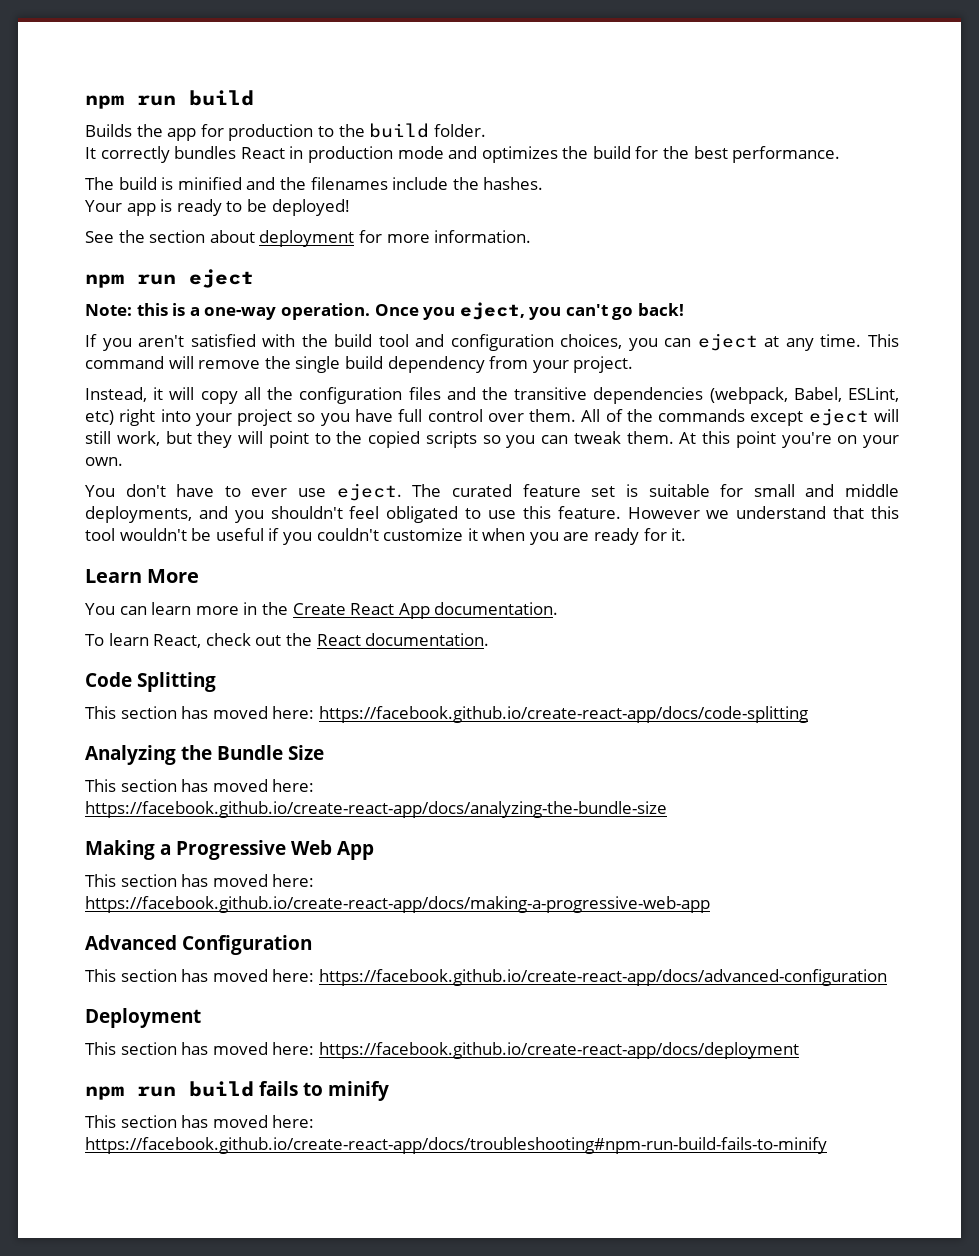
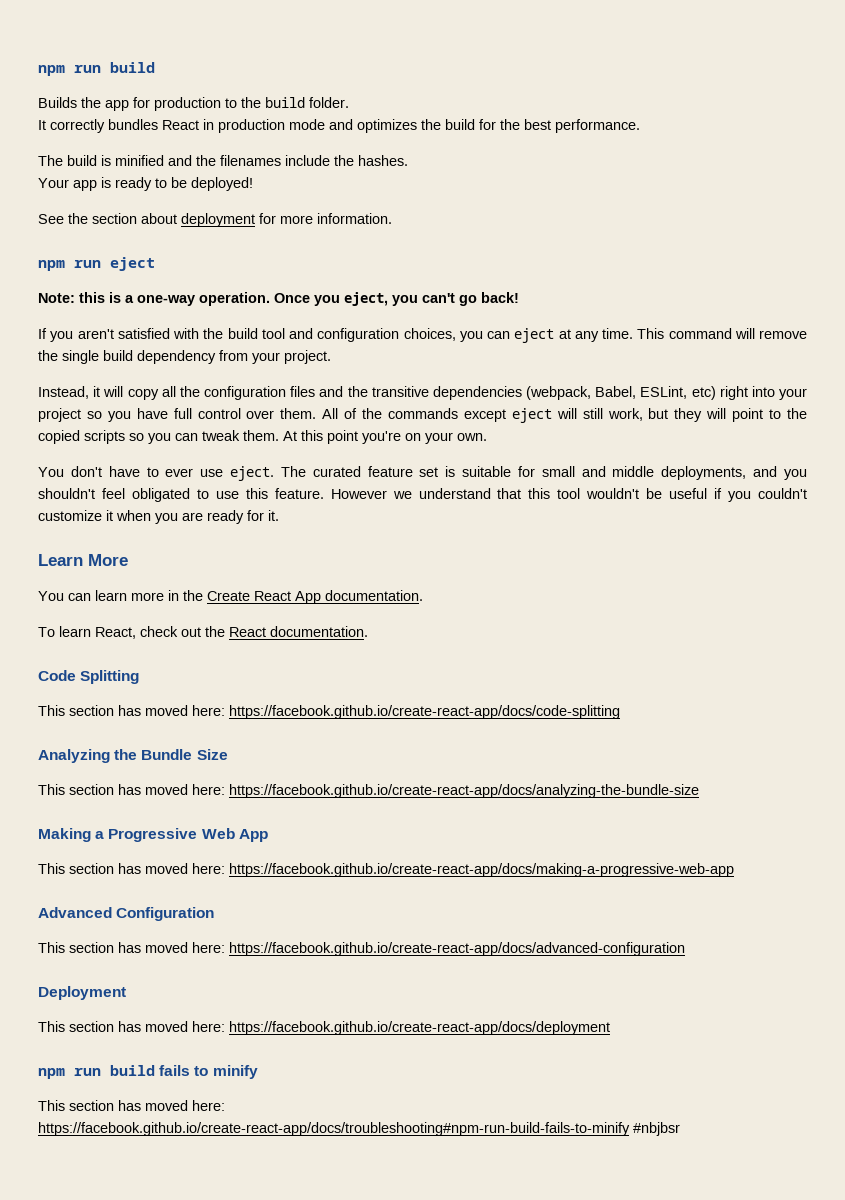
- This section has moved here: https://facebook.github.io/create-react-app/docs/troubleshooting#npm-run-build-fails-to-minify
+ This section has moved here: https://facebook.github.io/create-react-app/docs/troubleshooting#npm-run-build-fails-to-minify #nbjbsr

